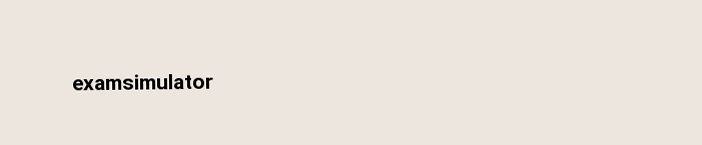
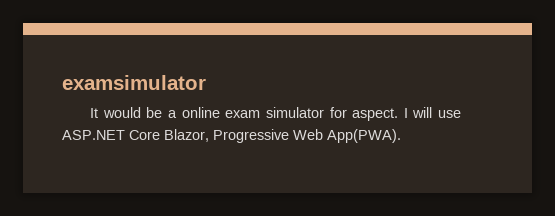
+ It would be a online exam simulator for aspect. I will use ASP.NET Core Blazor, Progressive Web App(PWA).

